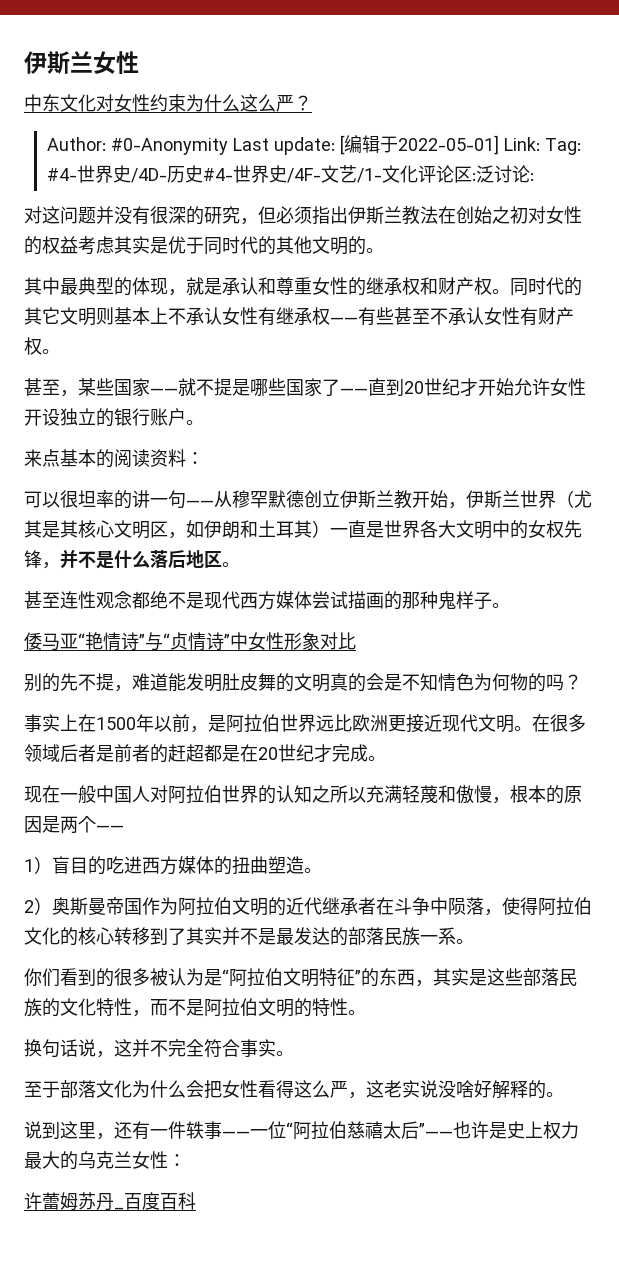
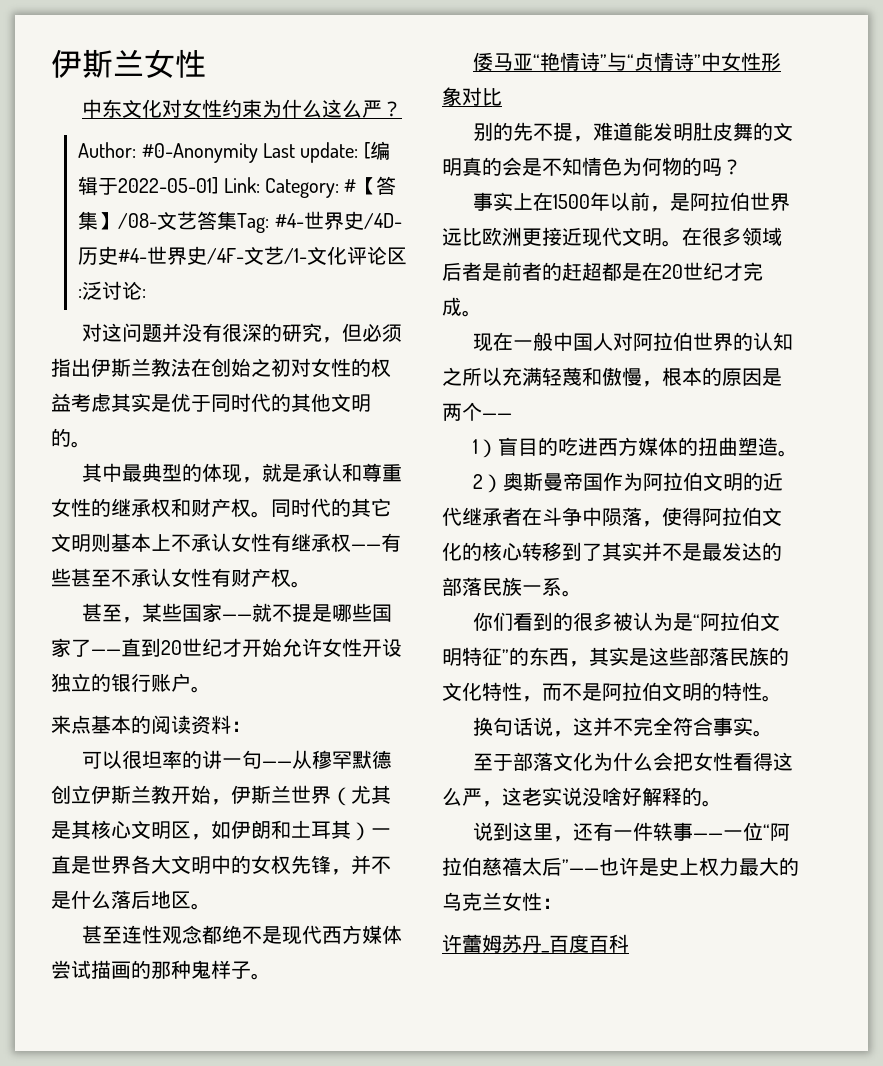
- Author: #0-Anonymity Last update: [编辑于2022-05-01] Link: Tag: #4-世界史/4D-历史#4-世界史/4F-文艺/1-文化评论区:泛讨论:
+ Author: #0-Anonymity Last update: [编辑于2022-05-01] Link: Category: #【答集】/08-文艺答集Tag: #4-世界史/4D-历史#4-世界史/4F-文艺/1-文化评论区:泛讨论:

